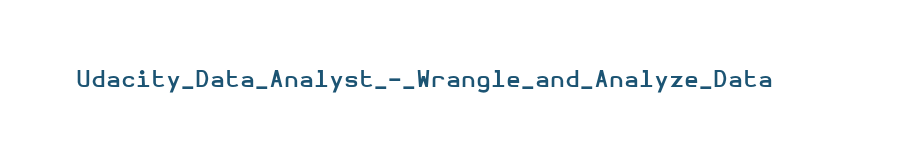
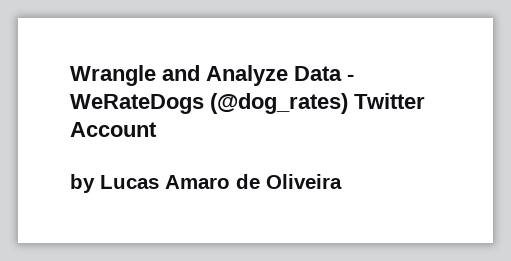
- Udacity_Data_Analyst_-_Wrangle_and_Analyze_Data
+ Wrangle and Analyze Data - WeRateDogs (@dog_rates) Twitter Account
+ by Lucas Amaro de Oliveira

